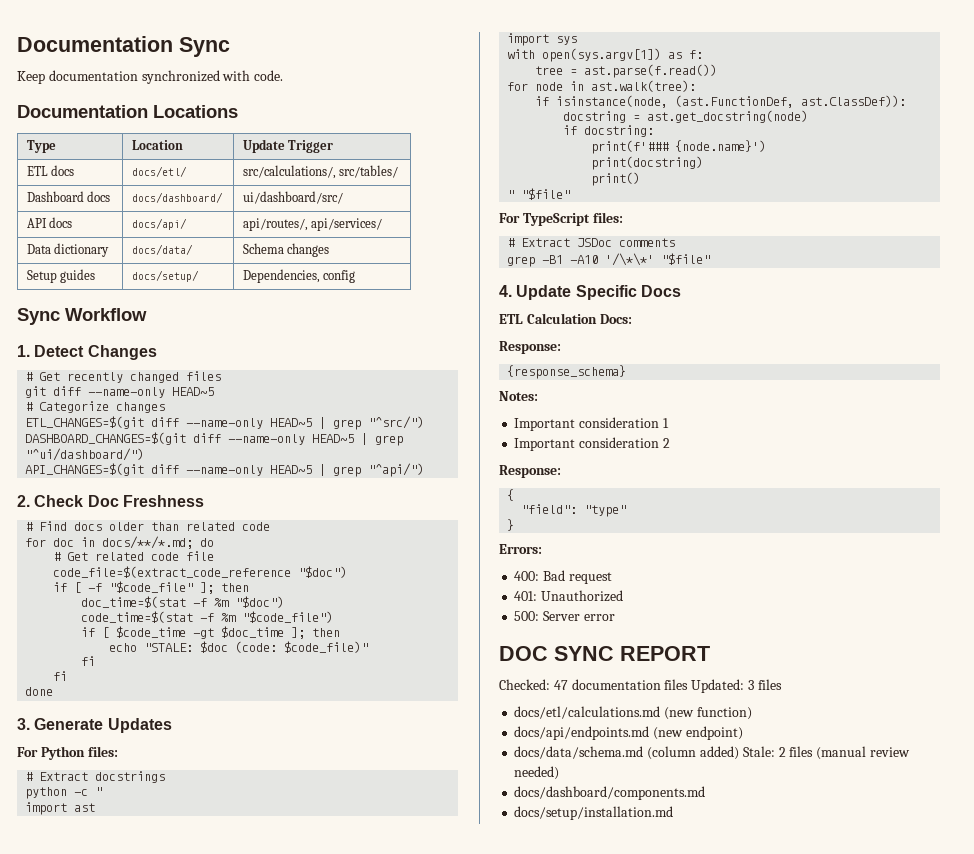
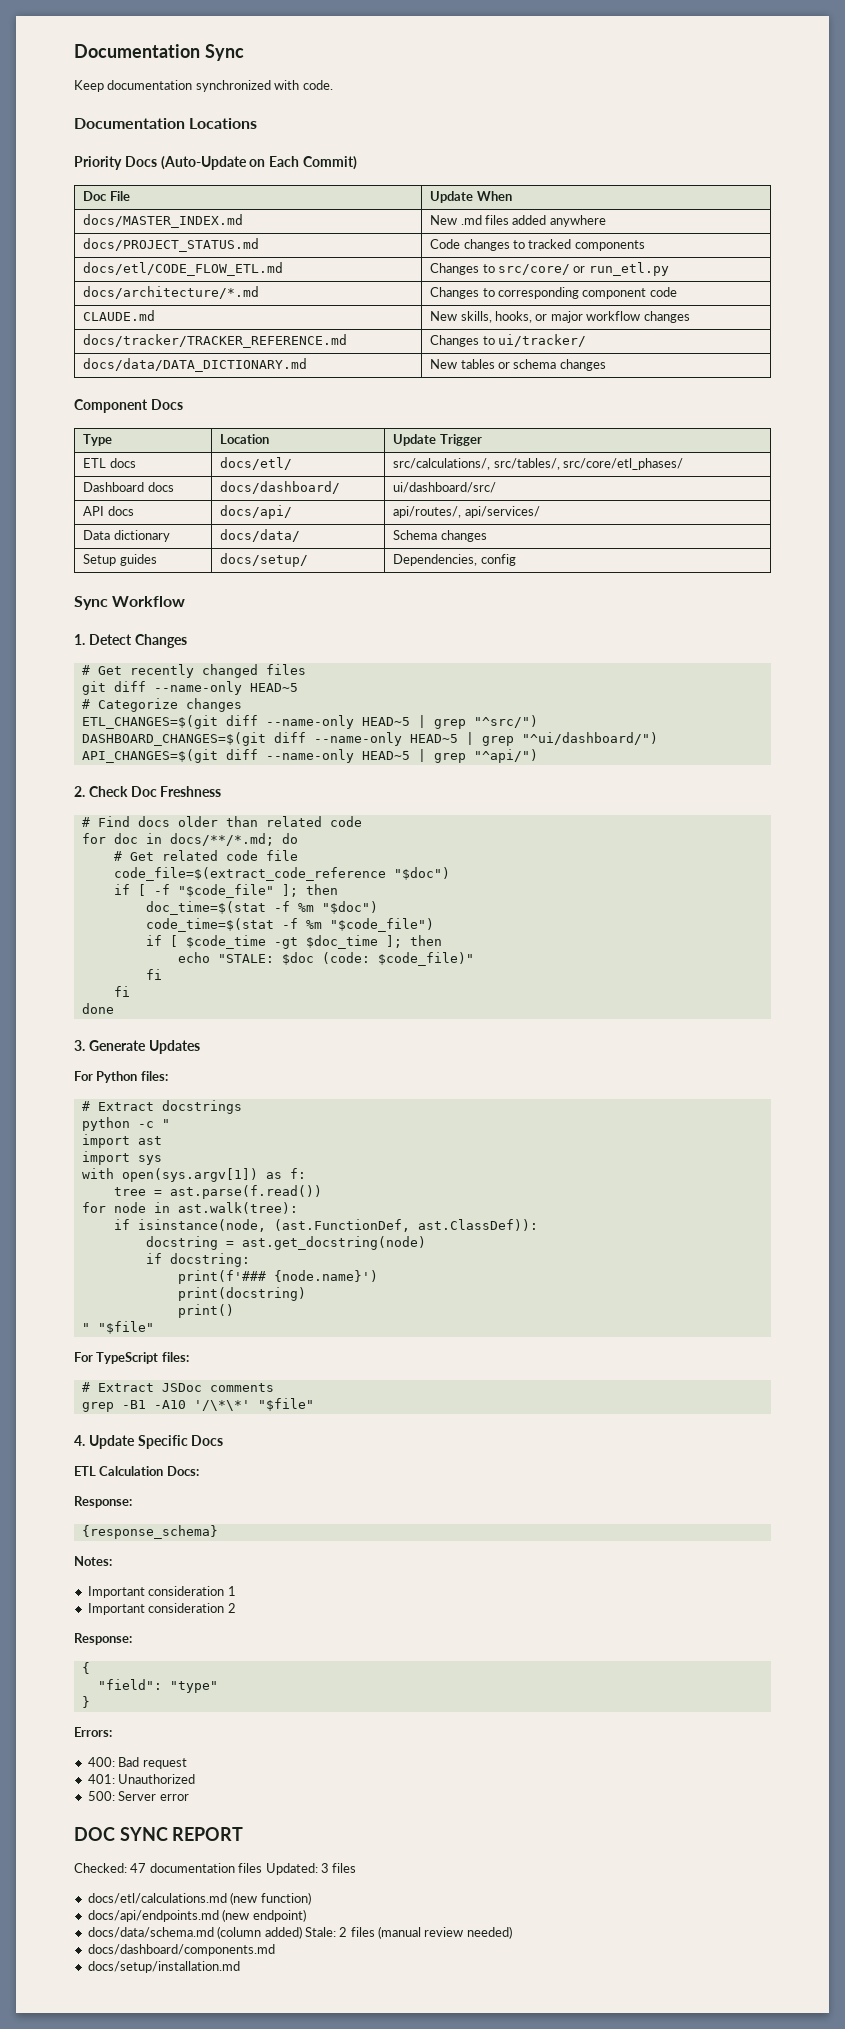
+ Priority Docs (Auto-Update on Each Commit)
+ Doc File | Update When
+ docs/MASTER_INDEX.md | New .md files added anywhere
+ docs/PROJECT_STATUS.md | Code changes to tracked components
+ docs/etl/CODE_FLOW_ETL.md | Changes to src/core/ or run_etl.py
+ docs/architecture/*.md | Changes to corresponding component code
+ CLAUDE.md | New skills, hooks, or major workflow changes
+ docs/tracker/TRACKER_REFERENCE.md | Changes to ui/tracker/
+ docs/data/DATA_DICTIONARY.md | New tables or schema changes
+ Component Docs
- ETL docs | docs/etl/ | src/calculations/, src/tables/
+ ETL docs | docs/etl/ | src/calculations/, src/tables/, src/core/etl_phases/

